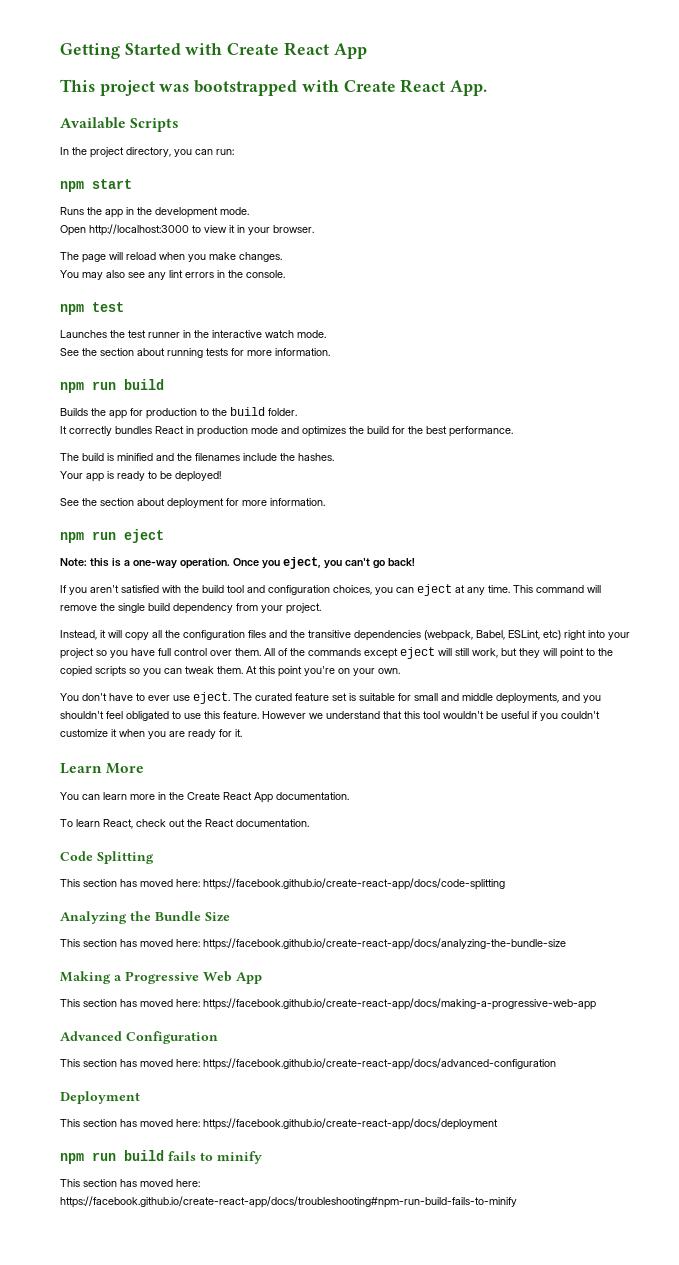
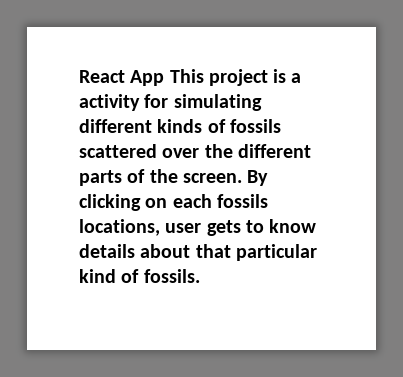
- Getting Started with Create React App
- This project was bootstrapped with Create React App.
- Available Scripts
- In the project directory, you can run:
- npm start
- Runs the app in the development mode.
- Open http://localhost:3000 to view it in your browser.
- The page will reload when you make changes.
- You may also see any lint errors in the console.
- npm test
- Launches the test runner in the interactive watch mode.
- See the section about running tests for more information.
- npm run build
- Builds the app for production to the build folder.
- It correctly bundles React in production mode and optimizes the build for the best performance.
- The build is minified and the filenames include the hashes.
- Your app is ready to be deployed!
- See the section about deployment for more information.
- npm run eject
- Note: this is a one-way operation. Once you eject, you can't go back!
- If you aren't satisfied with the build tool and configuration choices, you can eject at any time. This command will remove the single build dependency from your project.
- Instead, it will copy all the configuration files and the transitive dependencies (webpack, Babel, ESLint, etc) right into your project so you have full control over them. All of the commands except eject will still work, but they will point to the copied scripts so you can tweak them. At this point you're on your own.
- You don't have to ever use eject. The curated feature set is suitable for small and middle deployments, and you shouldn't feel obligated to use this feature. However we understand that this tool wouldn't be useful if you couldn't customize it when you are ready for it.
- Learn More
- You can learn more in the Create React App documentation.
- To learn React, check out the React documentation.
- Code Splitting
- This section has moved here: https://facebook.github.io/create-react-app/docs/code-splitting
- Analyzing the Bundle Size
- This section has moved here: https://facebook.github.io/create-react-app/docs/analyzing-the-bundle-size
- Making a Progressive Web App
- This section has moved here: https://facebook.github.io/create-react-app/docs/making-a-progressive-web-app
- Advanced Configuration
- This section has moved here: https://facebook.github.io/create-react-app/docs/advanced-configuration
- Deployment
- This section has moved here: https://facebook.github.io/create-react-app/docs/deployment
- npm run build fails to minify
- This section has moved here: https://facebook.github.io/create-react-app/docs/troubleshooting#npm-run-build-fails-to-minify
+ React App This project is a activity for simulating different kinds of fossils scattered over the different parts of the screen. By clicking on each fossils locations, user gets to know details about that particular kind of fossils.

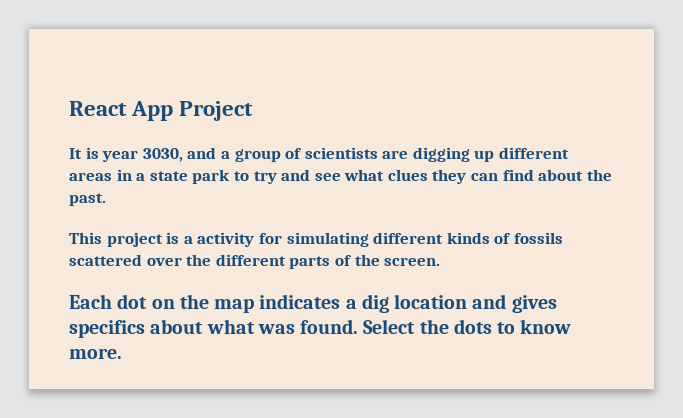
- React App This project is a activity for simulating different kinds of fossils scattered over the different parts of the screen. By clicking on each fossils locations, user gets to know details about that particular kind of fossils.
+ React App Project
+ It is year 3030, and a group of scientists are digging up different areas in a state park to try and see what clues they can find about the past.
+ This project is a activity for simulating different kinds of fossils scattered over the different parts of the screen.
+ Each dot on the map indicates a dig location and gives specifics about what was found. Select the dots to know more.

